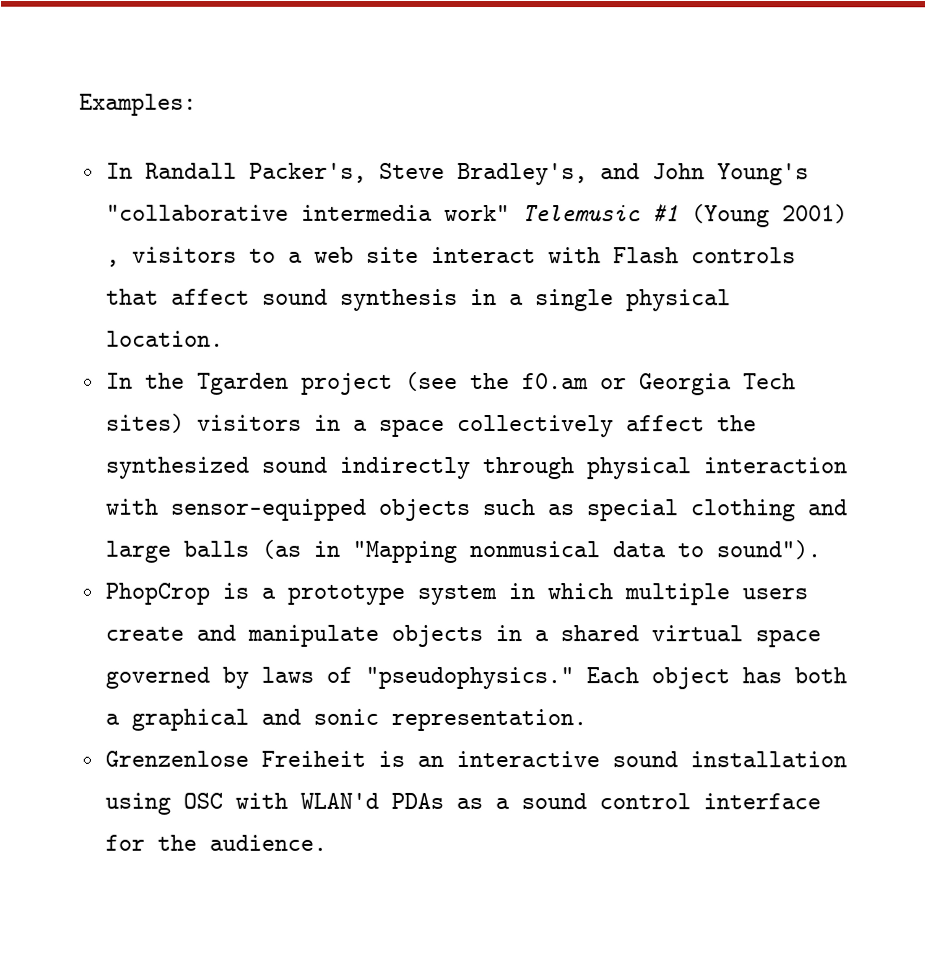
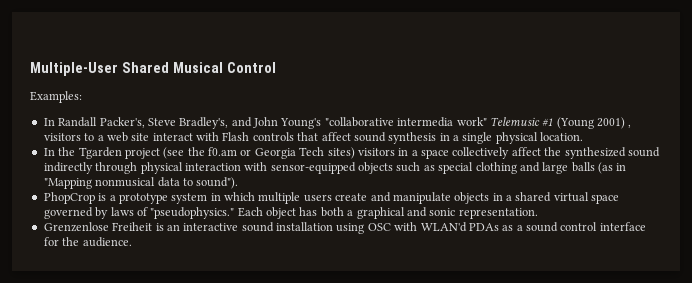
+ Multiple-User Shared Musical Control

